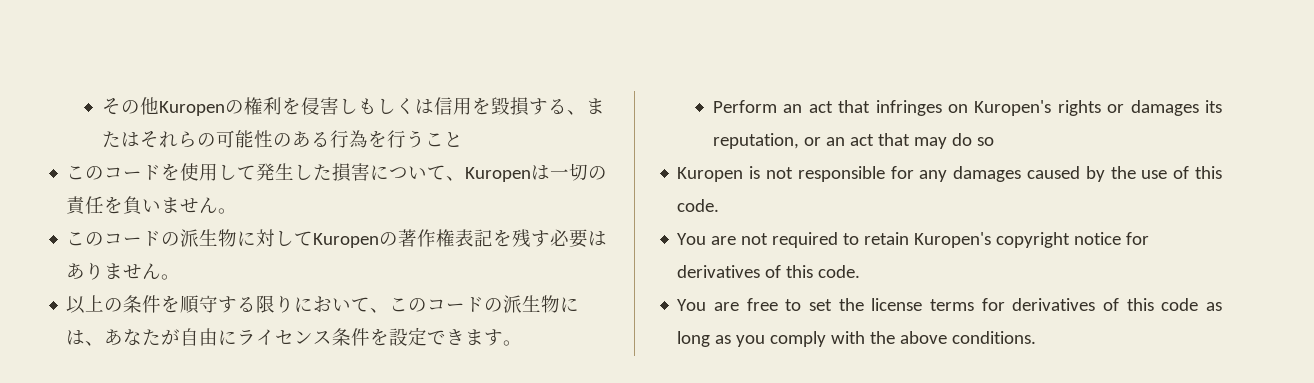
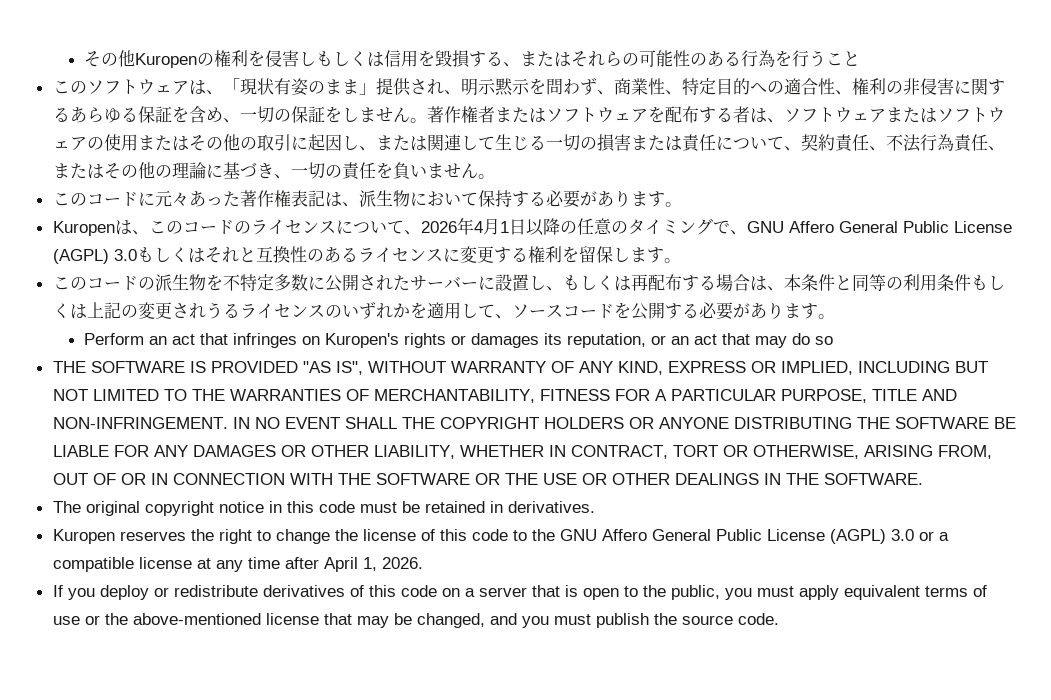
- このコードを使用して発生した損害について、Kuropenは一切の責任を負いません。
+ このソフトウェアは、「現状有姿のまま」提供され、明示黙示を問わず、商業性、特定目的への適合性、権利の非侵害に関するあらゆる保証を含め、一切の保証をしません。著作権者またはソフトウェアを配布する者は、ソフトウェアまたはソフトウェアの使用またはその他の取引に起因し、または関連して生じる一切の損害または責任について、契約責任、不法行為責任、またはその他の理論に基づき、一切の責任を負いません。
- このコードの派生物に対してKuropenの著作権表記を残す必要はありません。
- 以上の条件を順守する限りにおいて、このコードの派生物には、あなたが自由にライセンス条件を設定できます。
+ このコードに元々あった著作権表記は、派生物において保持する必要があります。
+ Kuropenは、このコードのライセンスについて、2026年4月1日以降の任意のタイミングで、GNU Affero General Public License (AGPL) 3.0もしくはそれと互換性のあるライセンスに変更する権利を留保します。
+ このコードの派生物を不特定多数に公開されたサーバーに設置し、もしくは再配布する場合は、本条件と同等の利用条件もしくは上記の変更されうるライセンスのいずれかを適用して、ソースコードを公開する必要があります。
- Kuropen is not responsible for any damages caused by the use of this code.
- You are not required to retain Kuropen's copyright notice for derivatives of this code.
- You are free to set the license terms for derivatives of this code as long as you comply with the above conditions.
+ THE SOFTWARE IS PROVIDED "AS IS", WITHOUT WARRANTY OF ANY KIND, EXPRESS OR IMPLIED, INCLUDING BUT NOT LIMITED TO THE WARRANTIES OF MERCHANTABILITY, FITNESS FOR A PARTICULAR PURPOSE, TITLE AND NON-INFRINGEMENT. IN NO EVENT SHALL THE COPYRIGHT HOLDERS OR ANYONE DISTRIBUTING THE SOFTWARE BE LIABLE FOR ANY DAMAGES OR OTHER LIABILITY, WHETHER IN CONTRACT, TORT OR OTHERWISE, ARISING FROM, OUT OF OR IN CONNECTION WITH THE SOFTWARE OR THE USE OR OTHER DEALINGS IN THE SOFTWARE.
+ The original copyright notice in this code must be retained in derivatives.
+ Kuropen reserves the right to change the license of this code to the GNU Affero General Public License (AGPL) 3.0 or a compatible license at any time after April 1, 2026.
+ If you deploy or redistribute derivatives of this code on a server that is open to the public, you must apply equivalent terms of use or the above-mentioned license that may be changed, and you must publish the source code.

